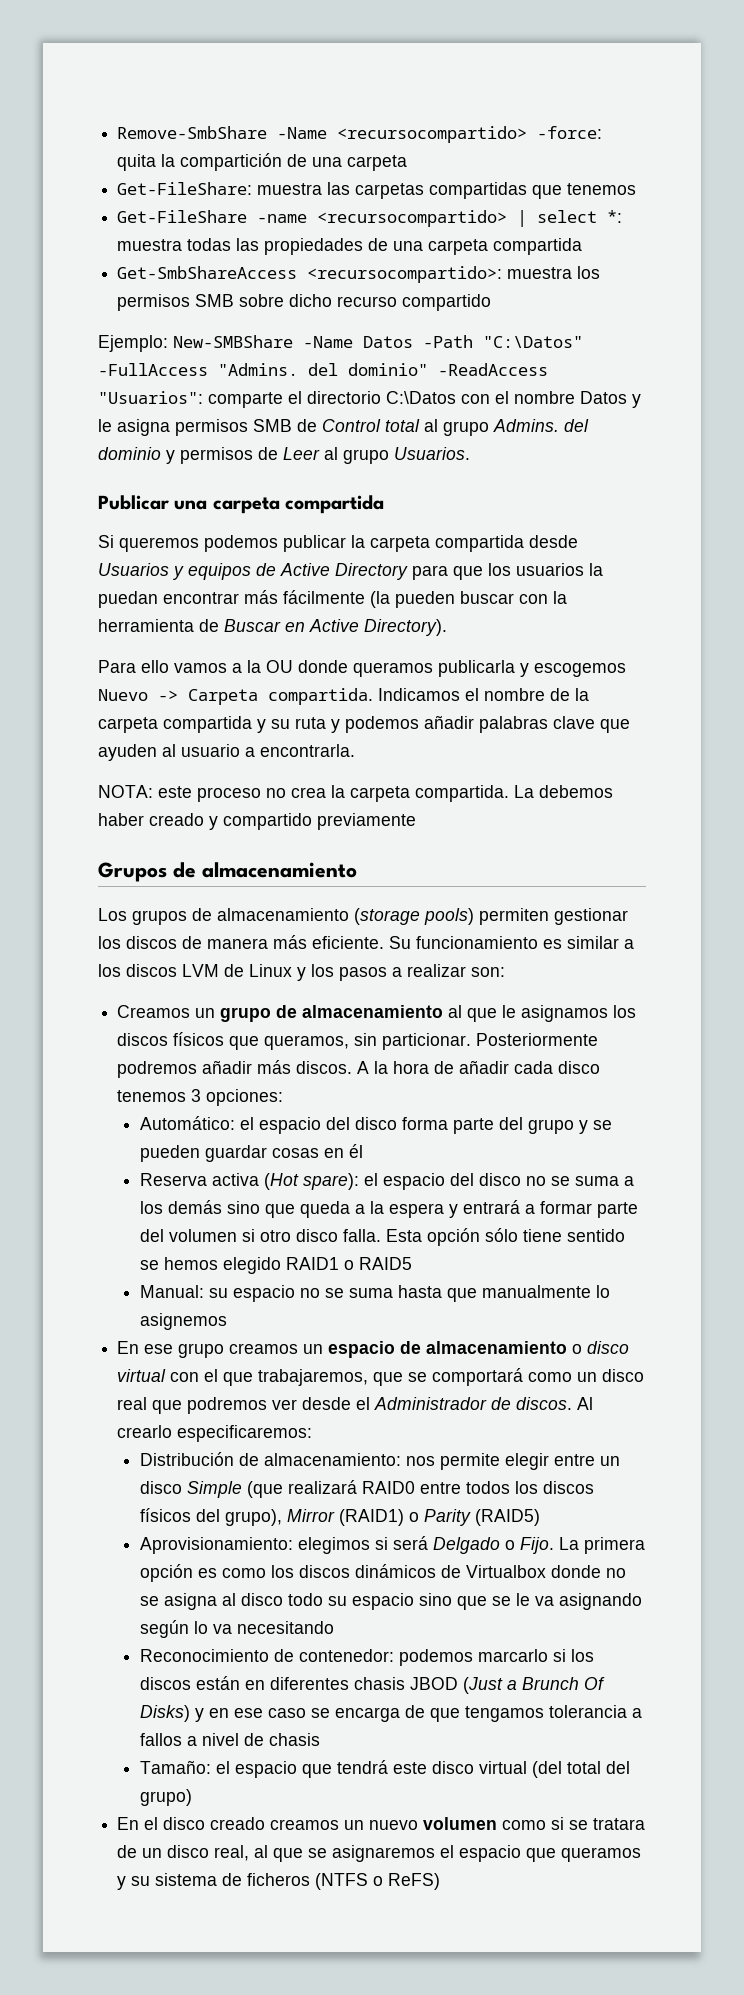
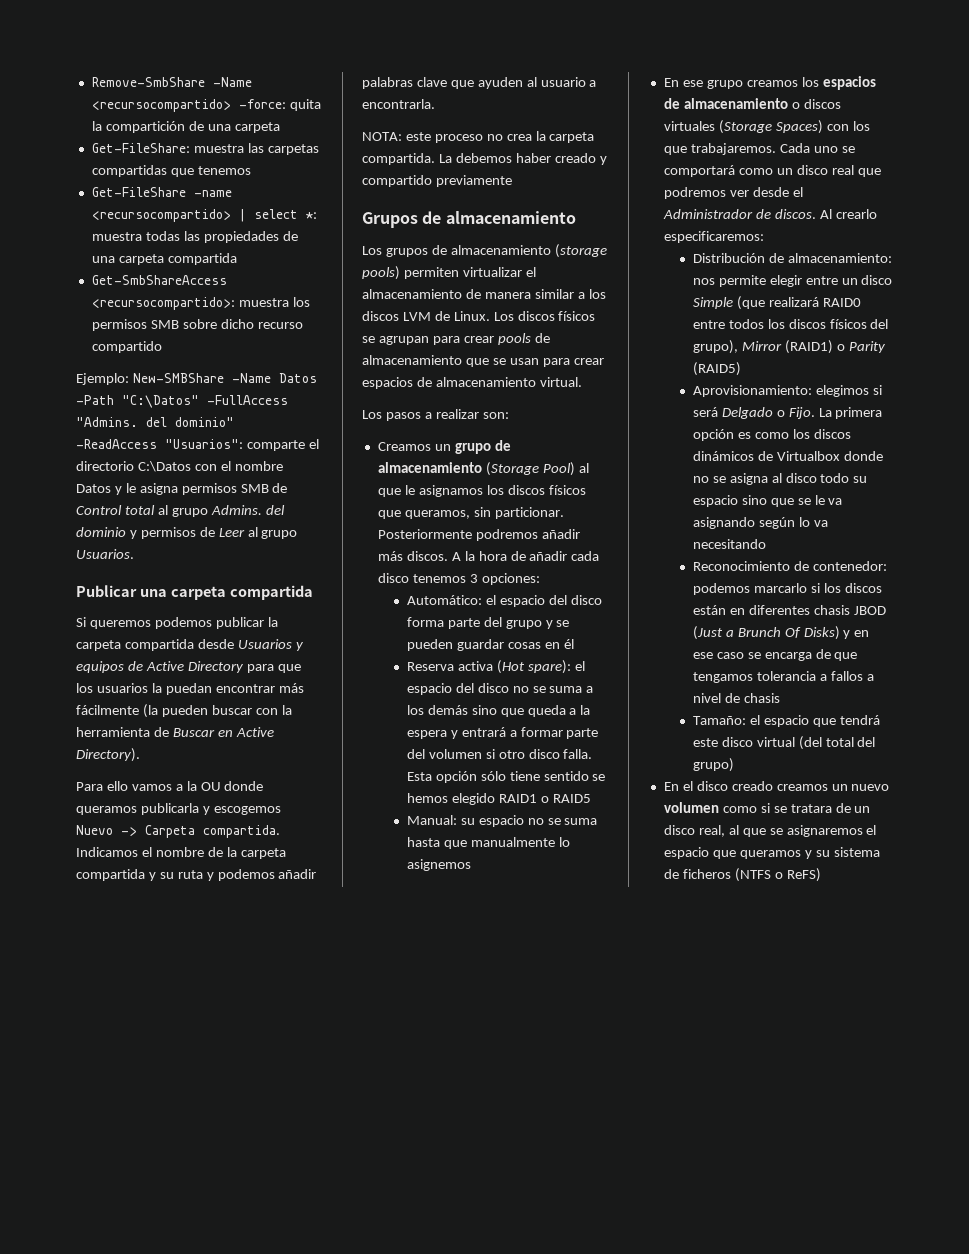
- Los grupos de almacenamiento (storage pools) permiten gestionar los discos de manera más eficiente. Su funcionamiento es similar a los discos LVM de Linux y los pasos a realizar son:
+ Los grupos de almacenamiento (storage pools) permiten virtualizar el almacenamiento de manera similar a los discos LVM de Linux. Los discos físicos se agrupan para crear pools de almacenamiento que se usan para crear espacios de almacenamiento virtual.
+ Los pasos a realizar son:
- Creamos un grupo de almacenamiento al que le asignamos los discos físicos que queramos, sin particionar.
+ Creamos un grupo de almacenamiento (Storage Pool) al que le asignamos los discos físicos que queramos, sin particionar.
- En ese grupo creamos un espacio de almacenamiento o disco virtual con el que trabajaremos, que se comportará como un disco real que podremos ver desde el Administrador de discos.
+ En ese grupo creamos los espacios de almacenamiento o discos virtuales (Storage Spaces) con los que trabajaremos. Cada uno se comportará como un disco real que podremos ver desde el Administrador de discos.

